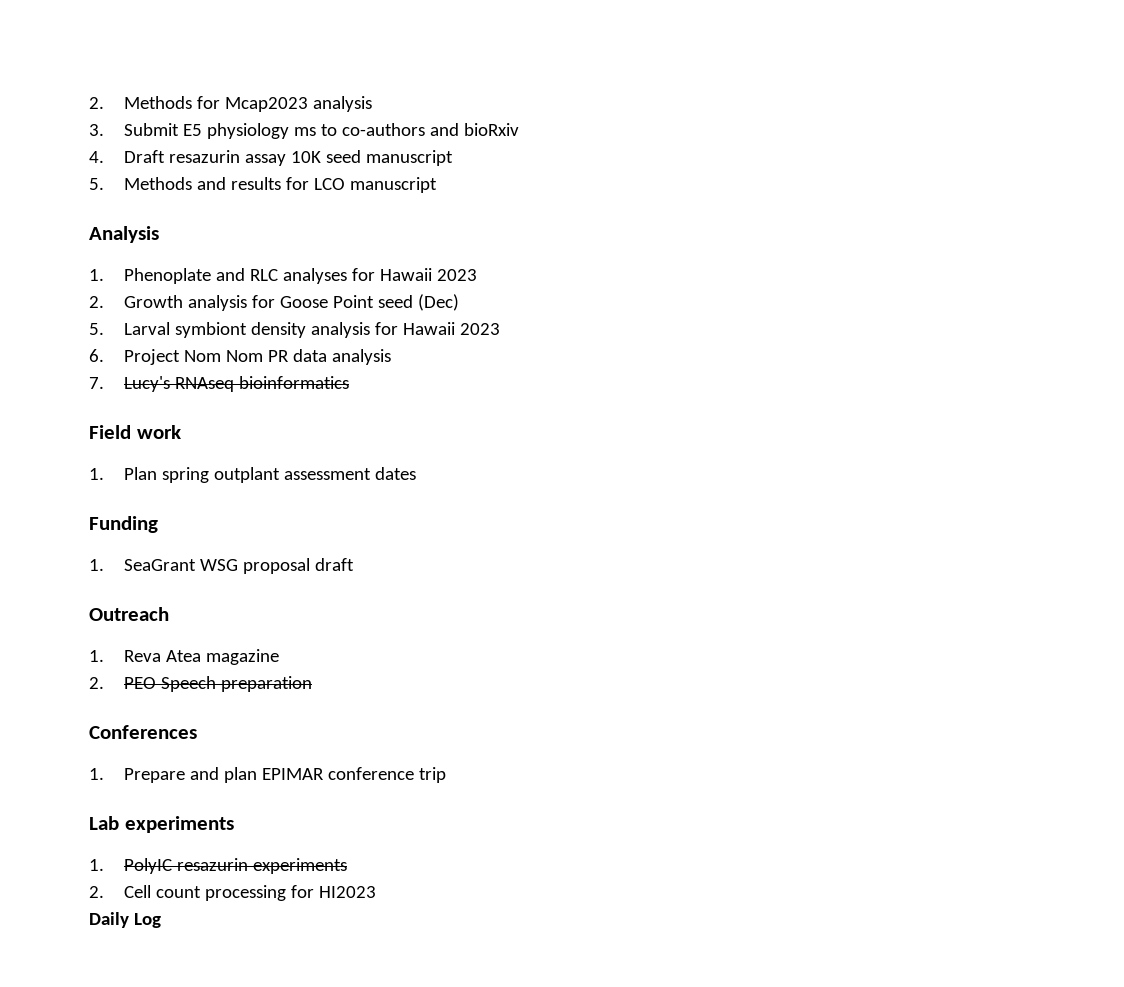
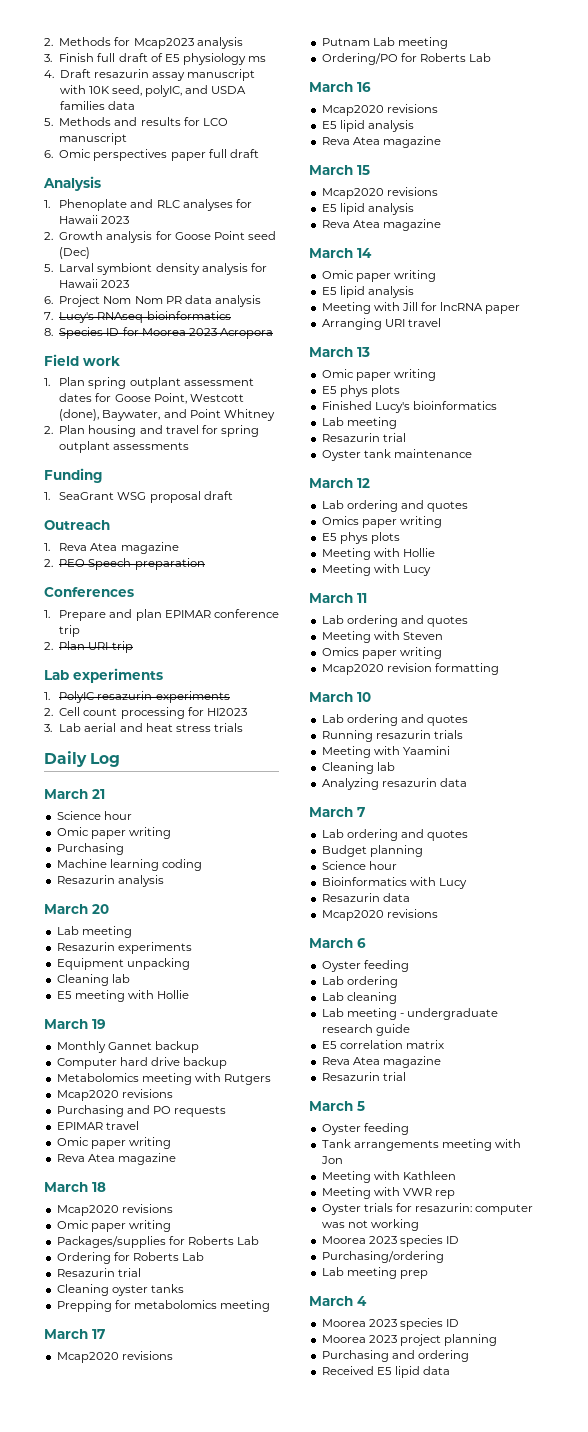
- 3. Submit E5 physiology ms to co-authors and bioRxiv
+ 3. Finish full draft of E5 physiology ms
- 4. Draft resazurin assay 10K seed manuscript
+ 4. Draft resazurin assay manuscript with 10K seed, polyIC, and USDA families data
+ 6. Omic perspectives paper full draft
+ 8. Species ID for Moorea 2023 Acropora
- 1. Plan spring outplant assessment dates
+ 1. Plan spring outplant assessment dates for Goose Point, Westcott (done), Baywater, and Point Whitney
+ 2. Plan housing and travel for spring outplant assessments
+ 2. Plan URI trip
+ 3. Lab aerial and heat stress trials
  Daily Log
+ March 21
+ Science hour
+ Omic paper writing
+ Purchasing
+ Machine learning coding
+ Resazurin analysis
+ March 20
+ Lab meeting
+ Resazurin experiments
+ Equipment unpacking
+ Cleaning lab
+ E5 meeting with Hollie
+ March 19
+ Monthly Gannet backup
+ Computer hard drive backup
+ Metabolomics meeting with Rutgers
+ Mcap2020 revisions
+ Purchasing and PO requests
+ EPIMAR travel
+ Omic paper writing
+ Reva Atea magazine
+ March 18
+ Mcap2020 revisions
+ Omic paper writing
+ Packages/supplies for Roberts Lab
+ Ordering for Roberts Lab
+ Resazurin trial
+ Cleaning oyster tanks
+ Prepping for metabolomics meeting
+ March 17
+ Mcap2020 revisions
+ Putnam Lab meeting
+ Ordering/PO for Roberts Lab
+ March 16
+ Mcap2020 revisions
+ E5 lipid analysis
+ Reva Atea magazine
+ March 15
+ Mcap2020 revisions
+ E5 lipid analysis
+ Reva Atea magazine
+ March 14
+ Omic paper writing
+ E5 lipid analysis
+ Meeting with Jill for lncRNA paper
+ Arranging URI travel
+ March 13
+ Omic paper writing
+ E5 phys plots
+ Finished Lucy's bioinformatics
+ Lab meeting
+ Resazurin trial
+ Oyster tank maintenance
+ March 12
+ Lab ordering and quotes
+ Omics paper writing
+ E5 phys plots
+ Meeting with Hollie
+ Meeting with Lucy
+ March 11
+ Lab ordering and quotes
+ Meeting with Steven
+ Omics paper writing
+ Mcap2020 revision formatting
+ March 10
+ Lab ordering and quotes
+ Running resazurin trials
+ Meeting with Yaamini
+ Cleaning lab
+ Analyzing resazurin data
+ March 7
+ Lab ordering and quotes
+ Budget planning
+ Science hour
+ Bioinformatics with Lucy
+ Resazurin data
+ Mcap2020 revisions
+ March 6
+ Oyster feeding
+ Lab ordering
+ Lab cleaning
+ Lab meeting - undergraduate research guide
+ E5 correlation matrix
+ Reva Atea magazine
+ Resazurin trial
+ March 5
+ Oyster feeding
+ Tank arrangements meeting with Jon
+ Meeting with Kathleen
+ Meeting with VWR rep
+ Oyster trials for resazurin: computer was not working
+ Moorea 2023 species ID
+ Purchasing/ordering
+ Lab meeting prep
+ March 4
+ Moorea 2023 species ID
+ Moorea 2023 project planning
+ Purchasing and ordering
+ Received E5 lipid data

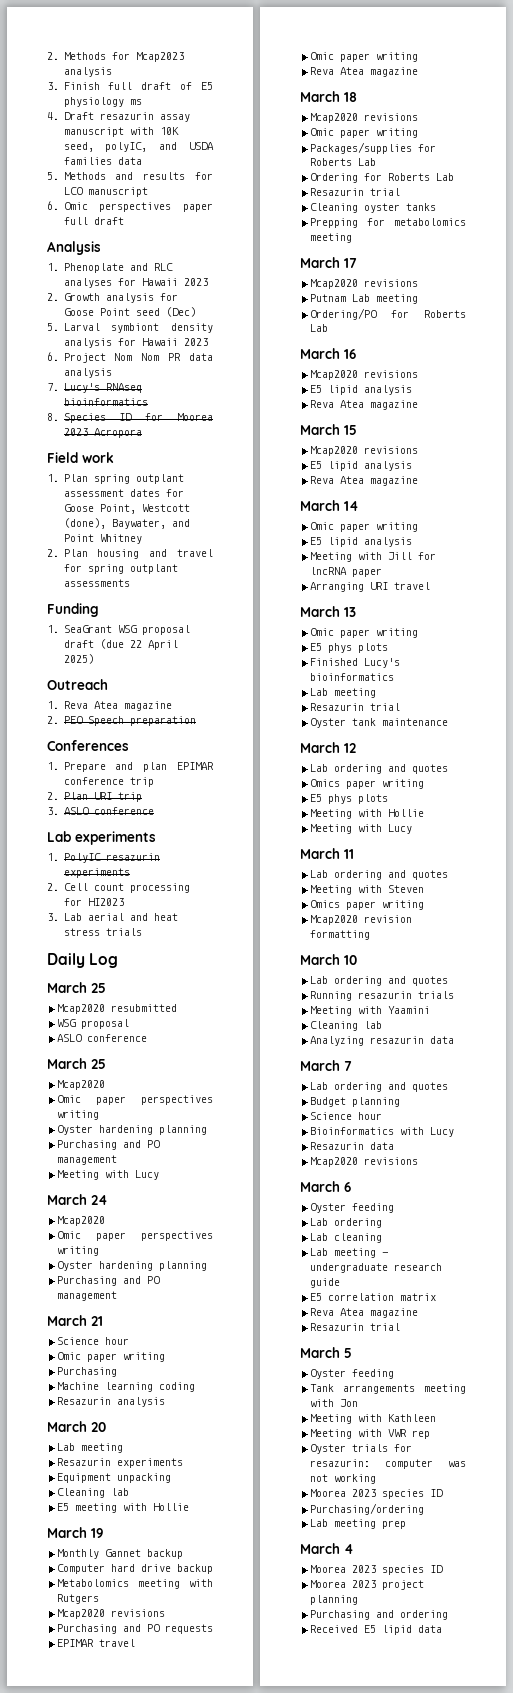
- 1. SeaGrant WSG proposal draft
+ 1. SeaGrant WSG proposal draft (due 22 April 2025)
+ 3. ASLO conference
  Daily Log
+ March 25
+ Mcap2020 resubmitted
+ WSG proposal
+ ASLO conference
+ March 25
+ Mcap2020
+ Omic paper perspectives writing
+ Oyster hardening planning
+ Purchasing and PO management
+ Meeting with Lucy
+ March 24
+ Mcap2020
+ Omic paper perspectives writing
+ Oyster hardening planning
+ Purchasing and PO management

